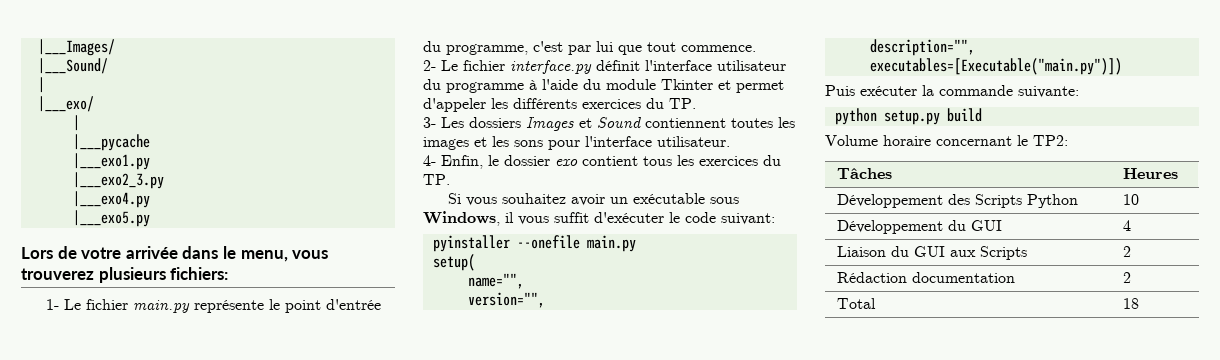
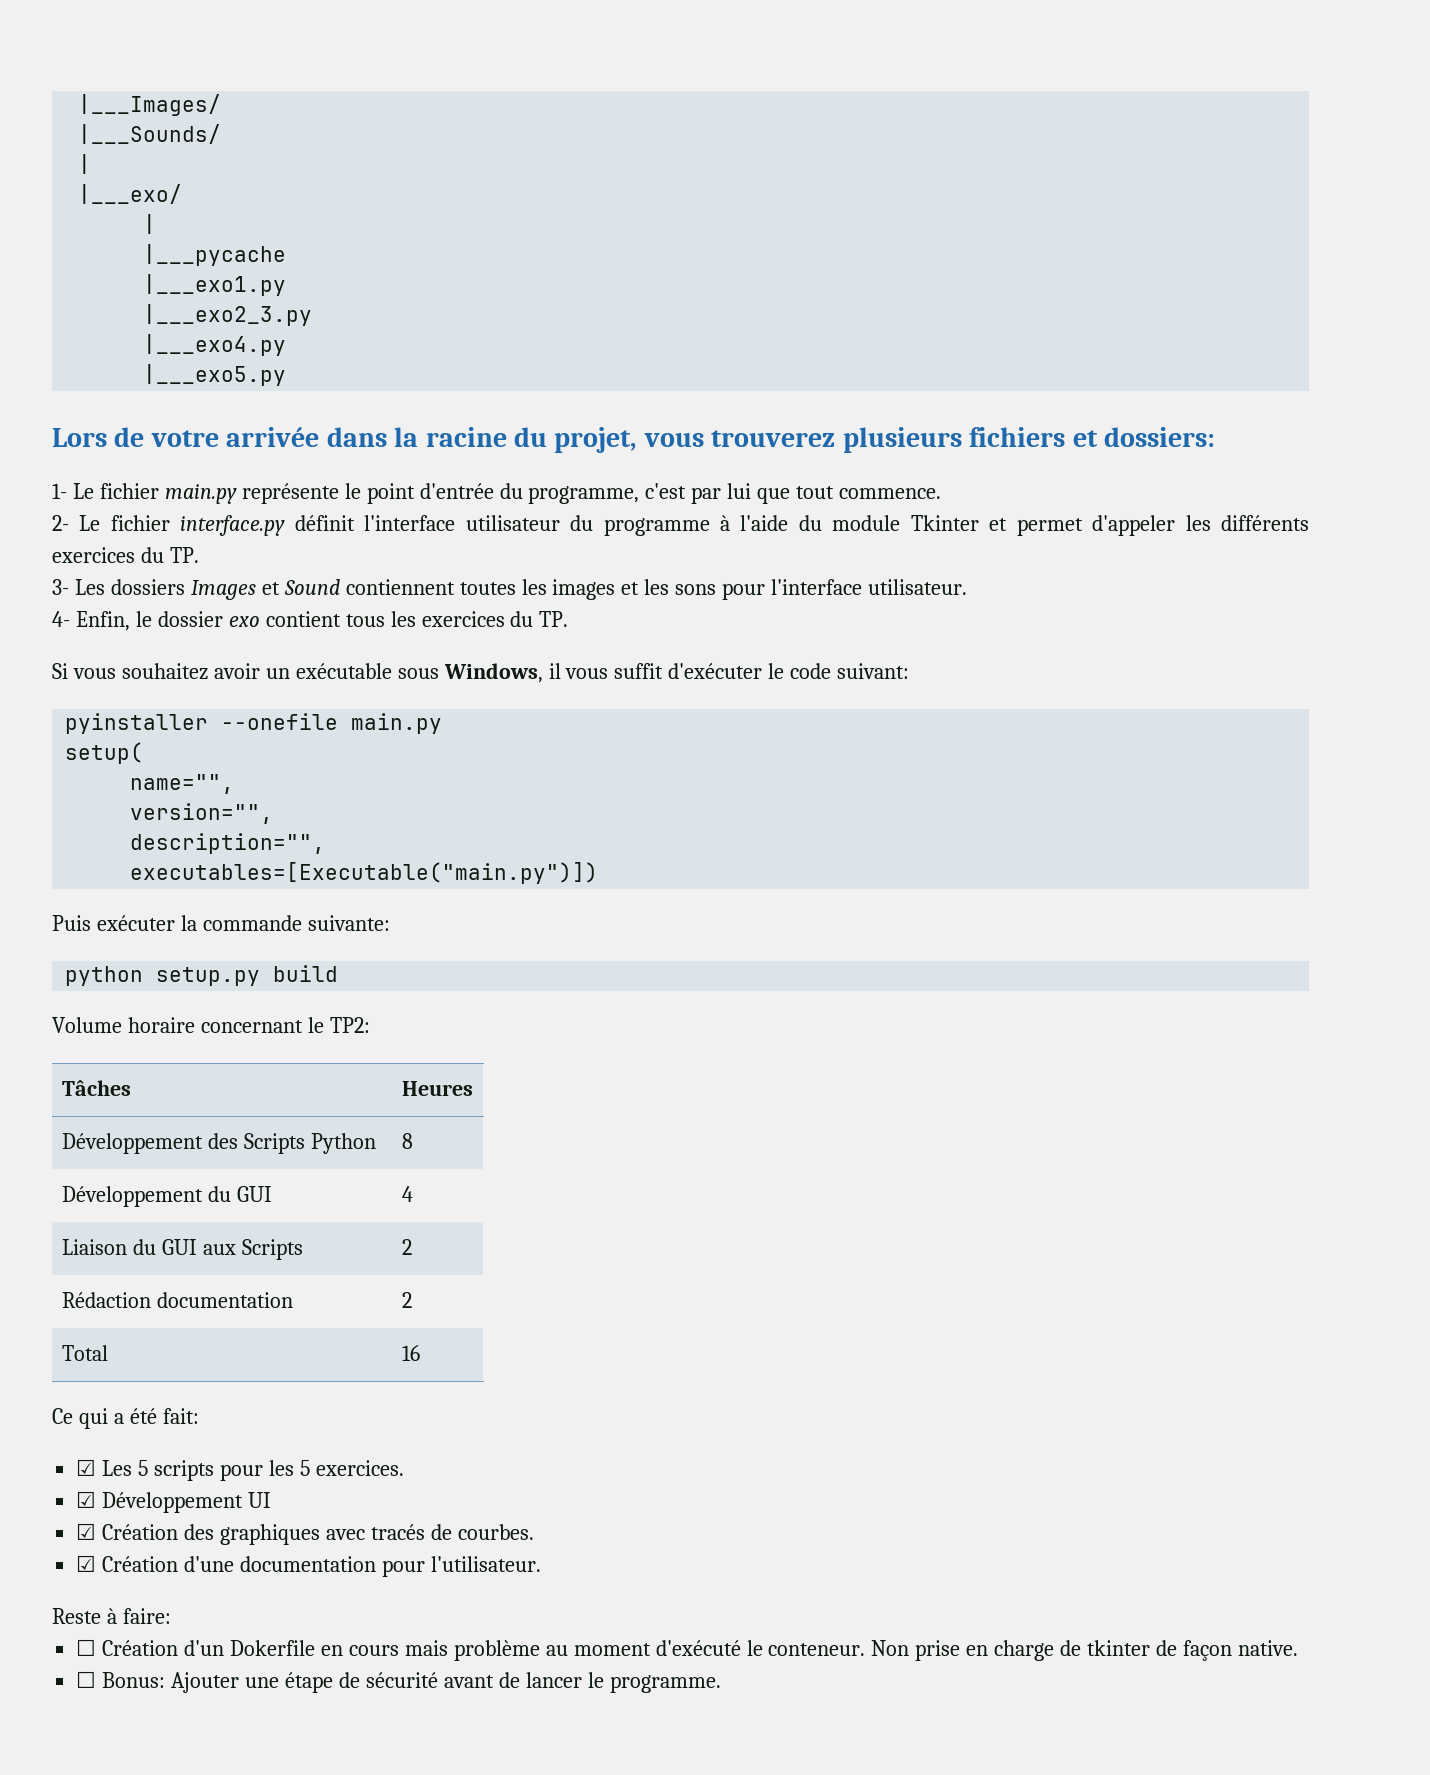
- |___Sound/
+ |___Sounds/
- Lors de votre arrivée dans le menu, vous trouverez plusieurs fichiers:
+ Lors de votre arrivée dans la racine du projet, vous trouverez plusieurs fichiers et dossiers:
- Développement des Scripts Python | 10
+ Développement des Scripts Python | 8
- Total | 18
+ Total | 16
+ Ce qui a été fait:
+ ☑ Les 5 scripts pour les 5 exercices.
+ ☑ Développement UI
+ ☑ Création des graphiques avec tracés de courbes.
+ ☑ Création d'une documentation pour l'utilisateur.
+ Reste à faire:
+ ☐ Création d'un Dokerfile en cours mais problème au moment d'exécuté le conteneur. Non prise en charge de tkinter de façon native.
+ ☐ Bonus: Ajouter une étape de sécurité avant de lancer le programme.

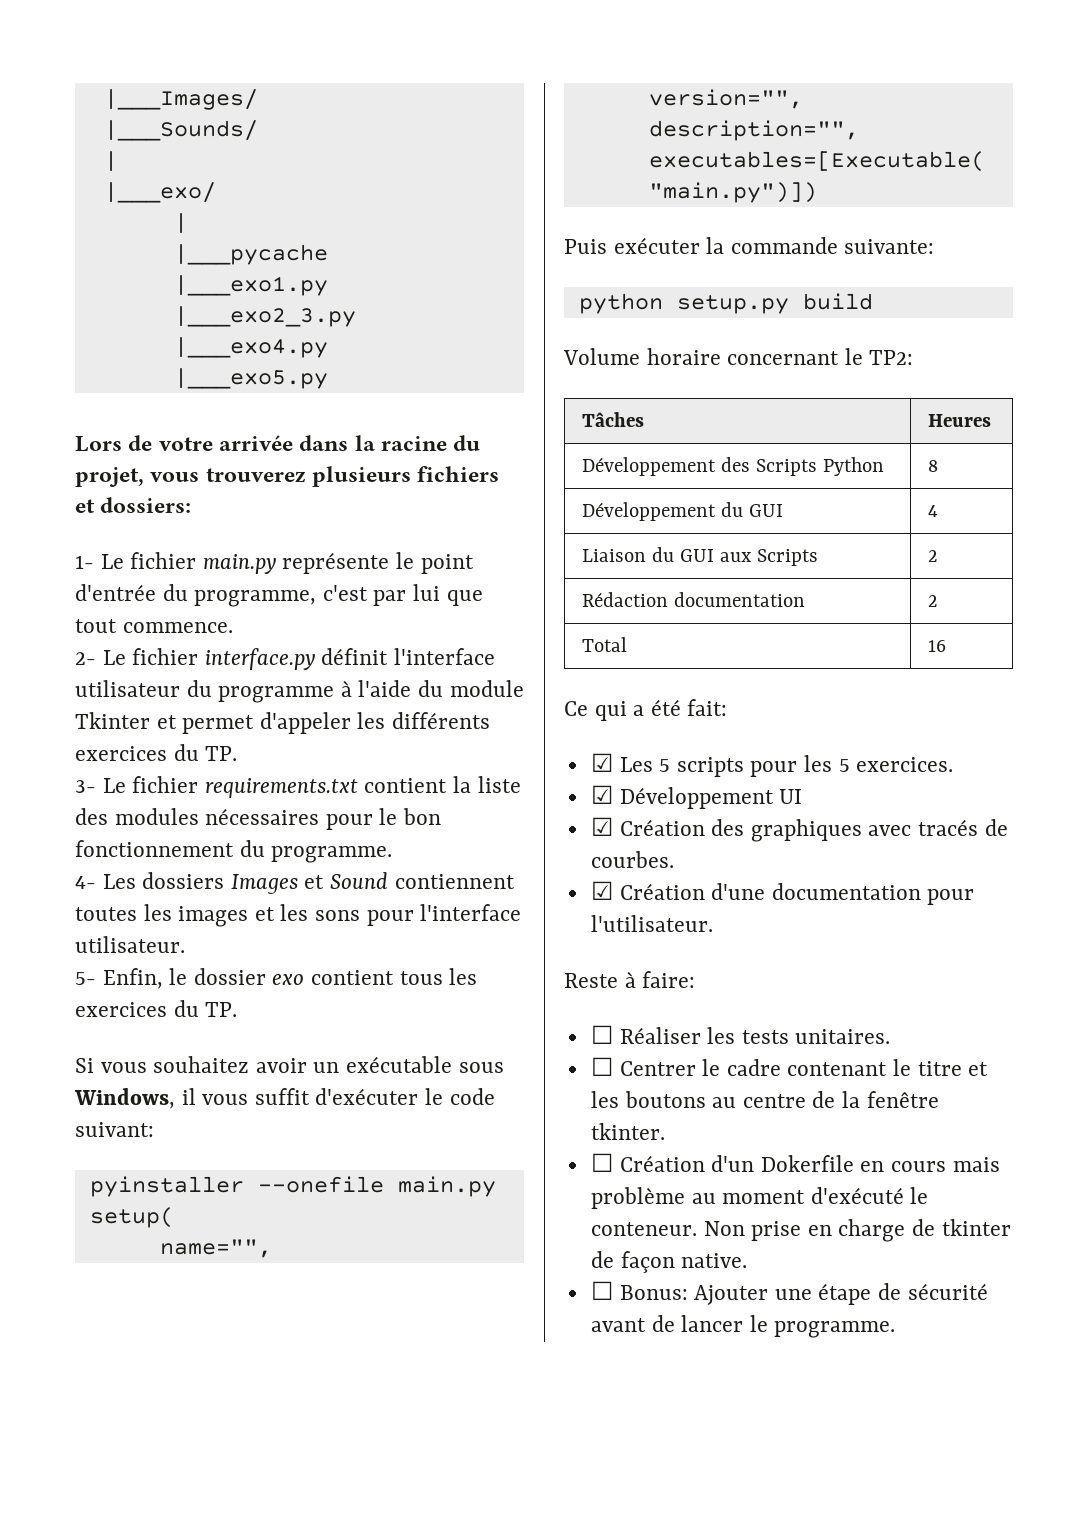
- 3- Les dossiers Images et Sound contiennent toutes les images et les sons pour l'interface utilisateur.
+ 3- Le fichier requirements.txt contient la liste des modules nécessaires pour le bon fonctionnement du programme.
+ 4- Les dossiers Images et Sound contiennent toutes les images et les sons pour l'interface utilisateur.
- 4- Enfin, le dossier exo contient tous les exercices du TP.
+ 5- Enfin, le dossier exo contient tous les exercices du TP.
+ ☐ Réaliser les tests unitaires.
+ ☐ Centrer le cadre contenant le titre et les boutons au centre de la fenêtre tkinter.

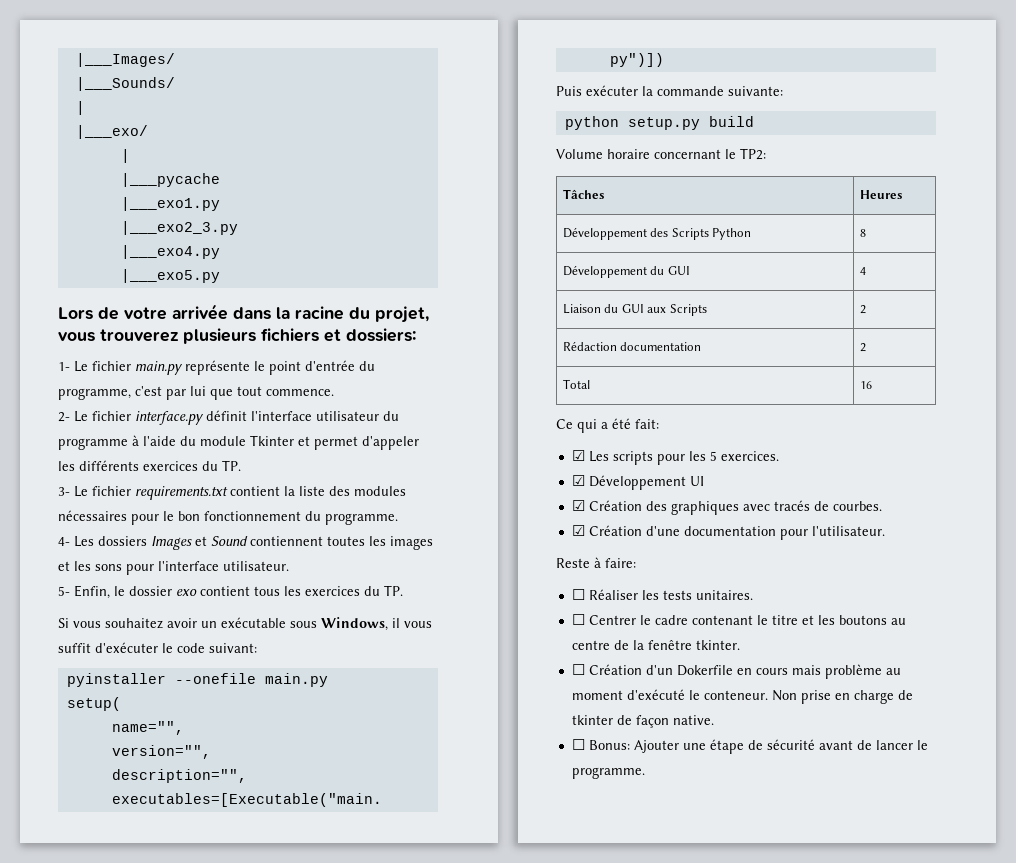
- ☑ Les 5 scripts pour les 5 exercices.
+ ☑ Les scripts pour les 5 exercices.

